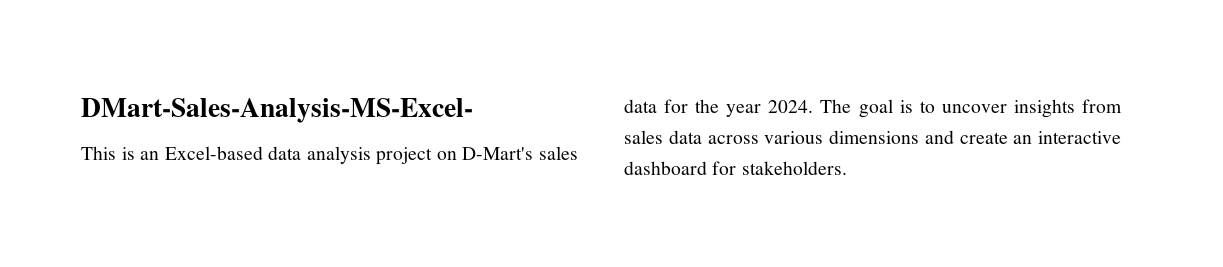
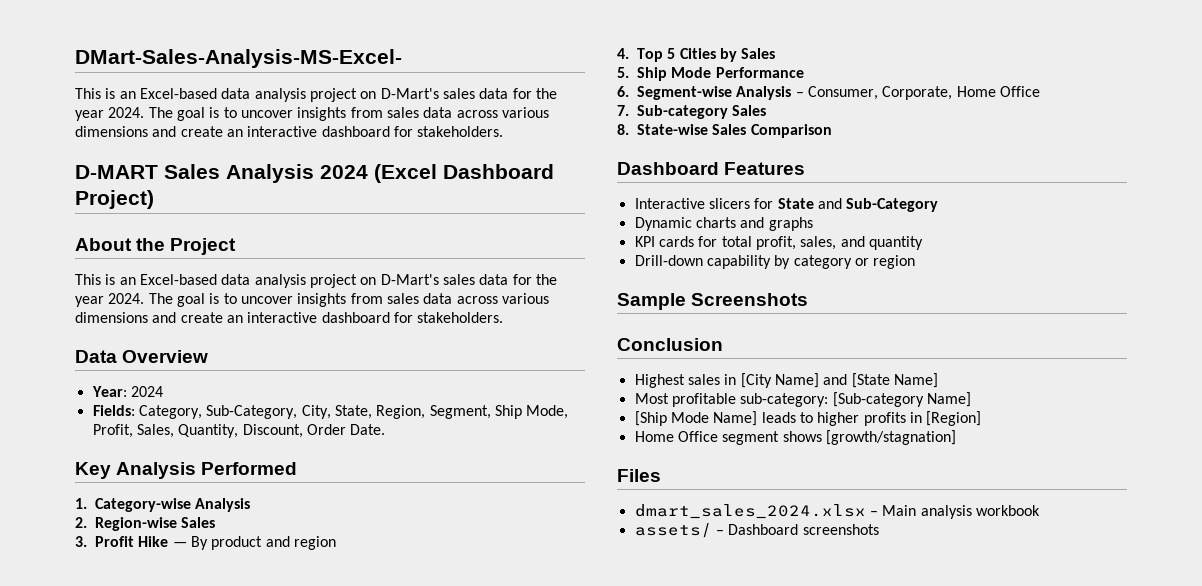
+ D-MART Sales Analysis 2024 (Excel Dashboard Project)
+ About the Project
+ This is an Excel-based data analysis project on D-Mart's sales data for the year 2024. The goal is to uncover insights from sales data across various dimensions and create an interactive dashboard for stakeholders.
+ Data Overview
+ Year: 2024
+ Fields: Category, Sub-Category, City, State, Region, Segment, Ship Mode, Profit, Sales, Quantity, Discount, Order Date.
+ Key Analysis Performed
+ 1. Category-wise Analysis
+ 2. Region-wise Sales
+ 3. Profit Hike — By product and region
+ 4. Top 5 Cities by Sales
+ 5. Ship Mode Performance
+ 6. Segment-wise Analysis – Consumer, Corporate, Home Office
+ 7. Sub-category Sales
+ 8. State-wise Sales Comparison
+ Dashboard Features
+ Interactive slicers for State and Sub-Category
+ Dynamic charts and graphs
+ KPI cards for total profit, sales, and quantity
+ Drill-down capability by category or region
+ Sample Screenshots
+ Conclusion
+ Highest sales in [City Name] and [State Name]
+ Most profitable sub-category: [Sub-category Name]
+ [Ship Mode Name] leads to higher profits in [Region]
+ Home Office segment shows [growth/stagnation]
+ Files
+ dmart_sales_2024.xlsx – Main analysis workbook
+ assets/ – Dashboard screenshots

